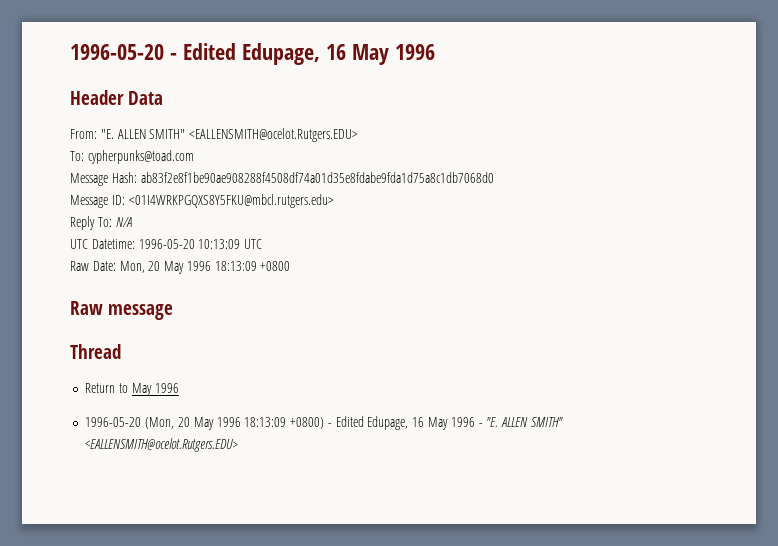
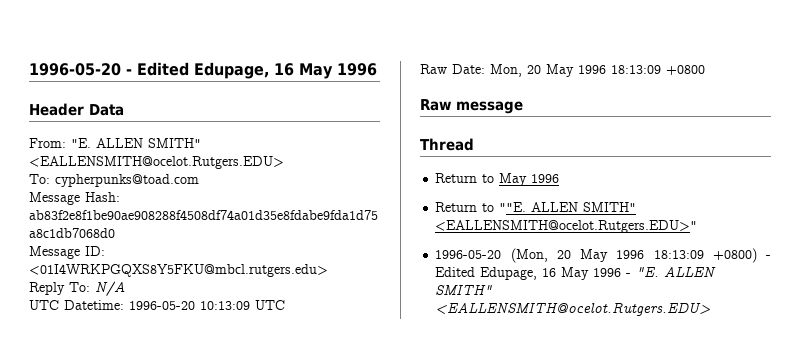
+ Return to ""E. ALLEN SMITH" <EALLENSMITH@ocelot.Rutgers.EDU>"

